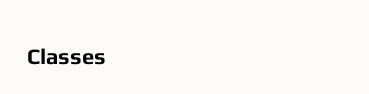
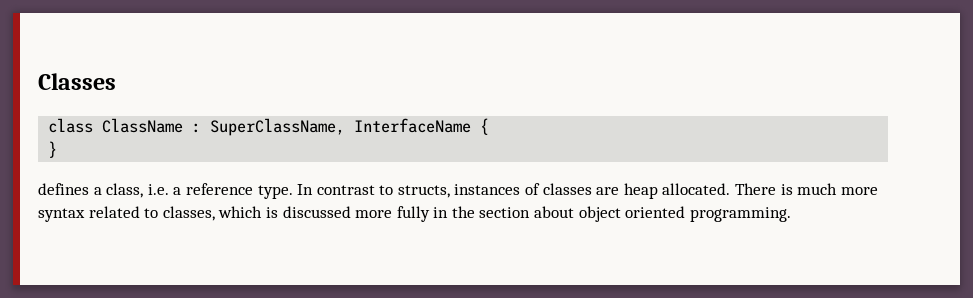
+ class ClassName : SuperClassName, InterfaceName {
+ }
+ defines a class, i.e. a reference type. In contrast to structs, instances of classes are heap allocated. There is much more syntax related to classes, which is discussed more fully in the section about object oriented programming.

